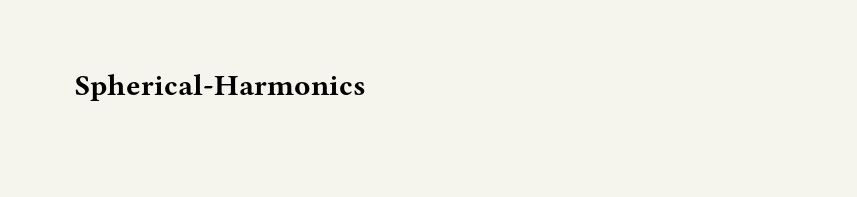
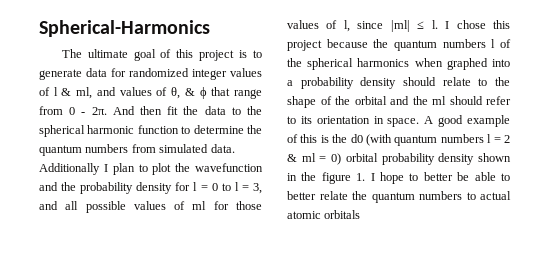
+ The ultimate goal of this project is to generate data for randomized integer values of l & ml, and values of θ, & ϕ that range from 0 - 2π. And then fit the data to the spherical harmonic function to determine the quantum numbers from simulated data. Additionally I plan to plot the wavefunction and the probability density for l = 0 to l = 3, and all possible values of ml for those values of l, since |ml| ≤ l. I chose this project because the quantum numbers l of the spherical harmonics when graphed into a probability density should relate to the shape of the orbital and the ml should refer to its orientation in space. A good example of this is the d0 (with quantum numbers l = 2 & ml = 0) orbital probability density shown in the figure 1. I hope to better be able to better relate the quantum numbers to actual atomic orbitals

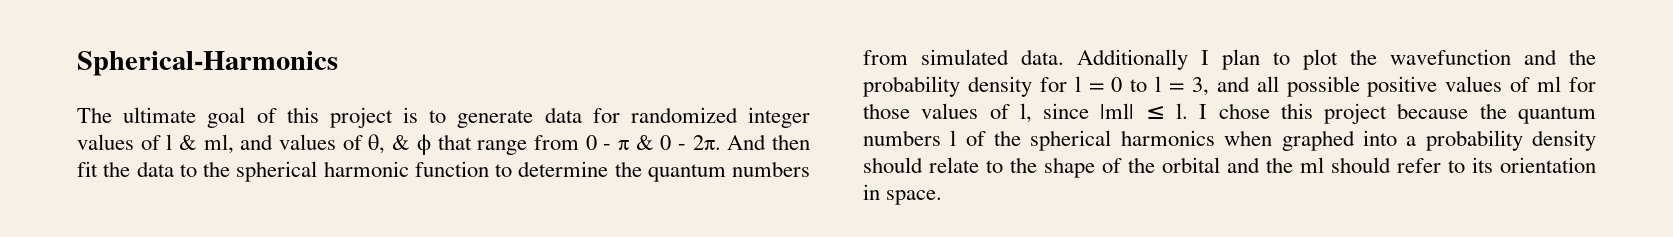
- The ultimate goal of this project is to generate data for randomized integer values of l & ml, and values of θ, & ϕ that range from 0 - 2π.
+ The ultimate goal of this project is to generate data for randomized integer values of l & ml, and values of θ, & ϕ that range from 0 - π & 0 - 2π.
- Additionally I plan to plot the wavefunction and the probability density for l = 0 to l = 3, and all possible values of ml for those values of l, since |ml| ≤ l.
+ Additionally I plan to plot the wavefunction and the probability density for l = 0 to l = 3, and all possible positive values of ml for those values of l, since |ml| ≤ l.
- A good example of this is the d0 (with quantum numbers l = 2 & ml = 0) orbital probability density shown in the figure 1. I hope to better be able to better relate the quantum numbers to actual atomic orbitals

